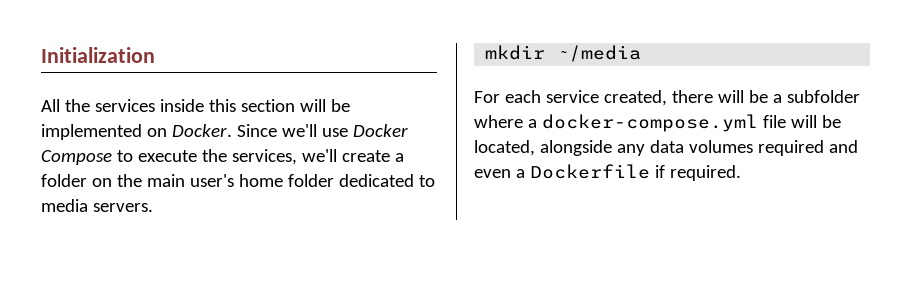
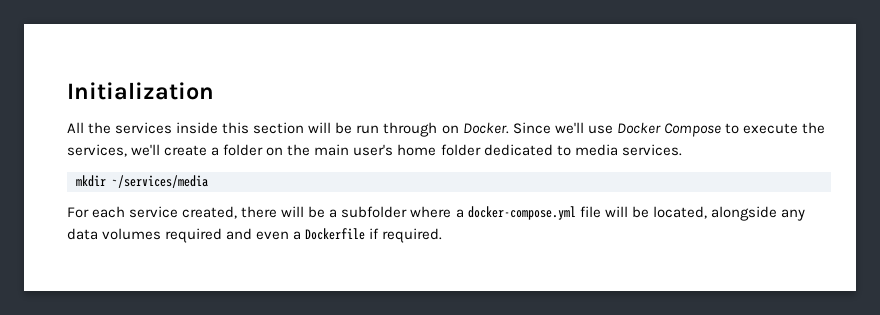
- All the services inside this section will be implemented on Docker.
+ All the services inside this section will be run through on Docker.
- Since we'll use Docker Compose to execute the services, we'll create a folder on the main user's home folder dedicated to media servers.
+ Since we'll use Docker Compose to execute the services, we'll create a folder on the main user's home folder dedicated to media services.
- mkdir ~/media
+ mkdir ~/services/media

